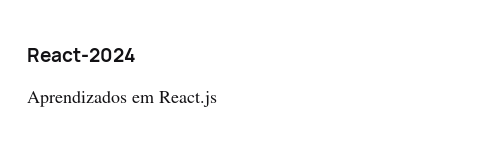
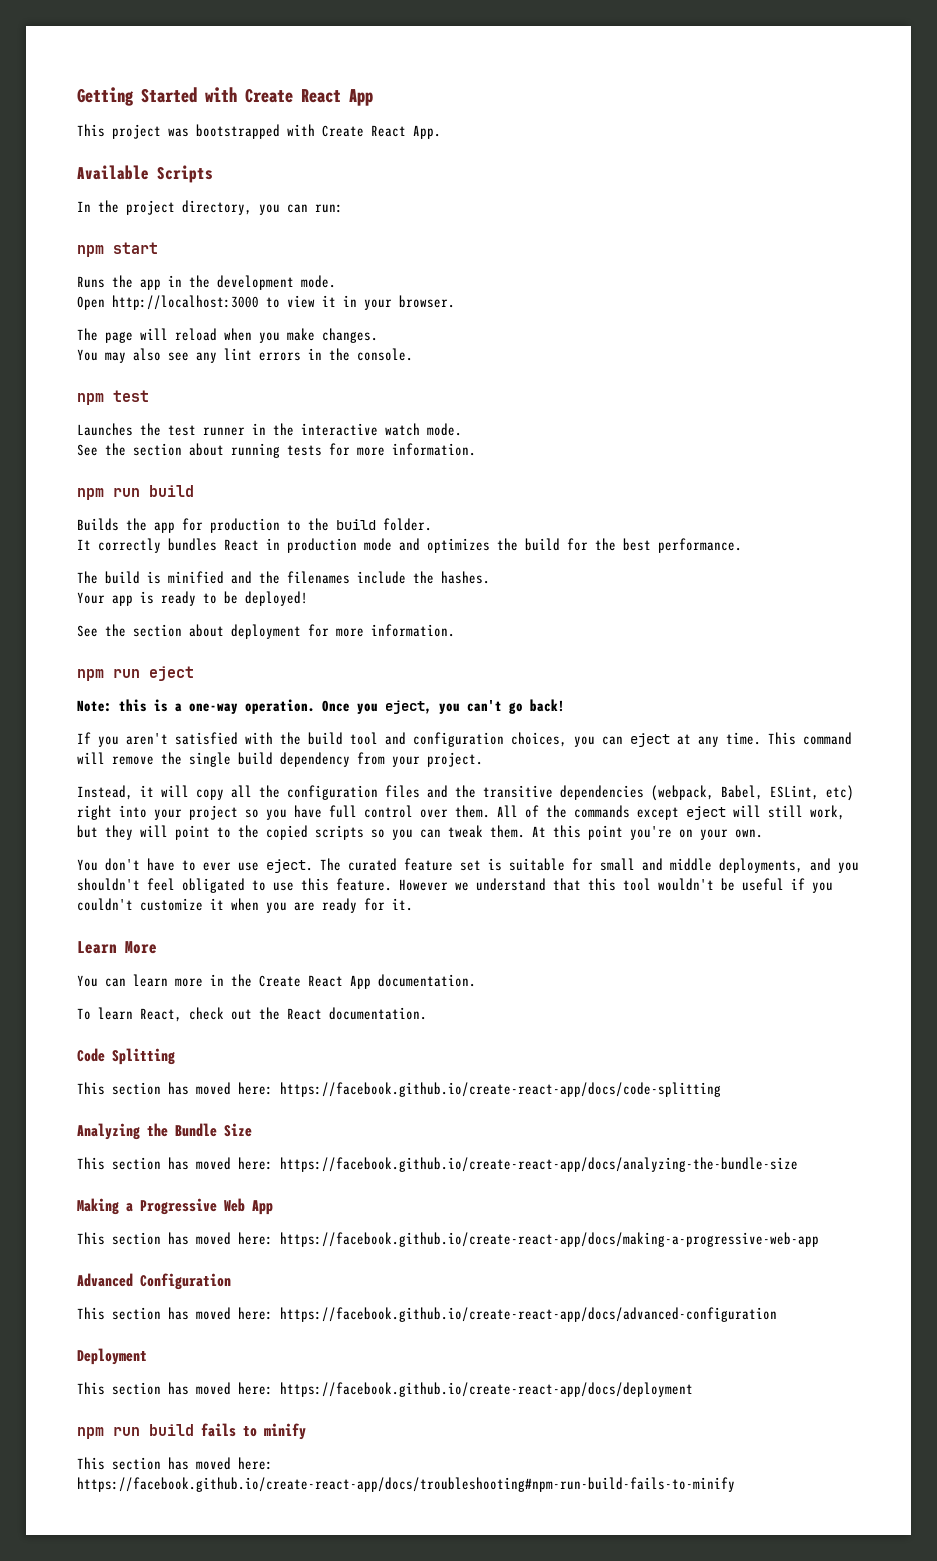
- React-2024
- Aprendizados em React.js
+ Getting Started with Create React App
+ This project was bootstrapped with Create React App.
+ Available Scripts
+ In the project directory, you can run:
+ npm start
+ Runs the app in the development mode.
+ Open http://localhost:3000 to view it in your browser.
+ The page will reload when you make changes.
+ You may also see any lint errors in the console.
+ npm test
+ Launches the test runner in the interactive watch mode.
+ See the section about running tests for more information.
+ npm run build
+ Builds the app for production to the build folder.
+ It correctly bundles React in production mode and optimizes the build for the best performance.
+ The build is minified and the filenames include the hashes.
+ Your app is ready to be deployed!
+ See the section about deployment for more information.
+ npm run eject
+ Note: this is a one-way operation. Once you eject, you can't go back!
+ If you aren't satisfied with the build tool and configuration choices, you can eject at any time. This command will remove the single build dependency from your project.
+ Instead, it will copy all the configuration files and the transitive dependencies (webpack, Babel, ESLint, etc) right into your project so you have full control over them. All of the commands except eject will still work, but they will point to the copied scripts so you can tweak them. At this point you're on your own.
+ You don't have to ever use eject. The curated feature set is suitable for small and middle deployments, and you shouldn't feel obligated to use this feature. However we understand that this tool wouldn't be useful if you couldn't customize it when you are ready for it.
+ Learn More
+ You can learn more in the Create React App documentation.
+ To learn React, check out the React documentation.
+ Code Splitting
+ This section has moved here: https://facebook.github.io/create-react-app/docs/code-splitting
+ Analyzing the Bundle Size
+ This section has moved here: https://facebook.github.io/create-react-app/docs/analyzing-the-bundle-size
+ Making a Progressive Web App
+ This section has moved here: https://facebook.github.io/create-react-app/docs/making-a-progressive-web-app
+ Advanced Configuration
+ This section has moved here: https://facebook.github.io/create-react-app/docs/advanced-configuration
+ Deployment
+ This section has moved here: https://facebook.github.io/create-react-app/docs/deployment
+ npm run build fails to minify
+ This section has moved here: https://facebook.github.io/create-react-app/docs/troubleshooting#npm-run-build-fails-to-minify

